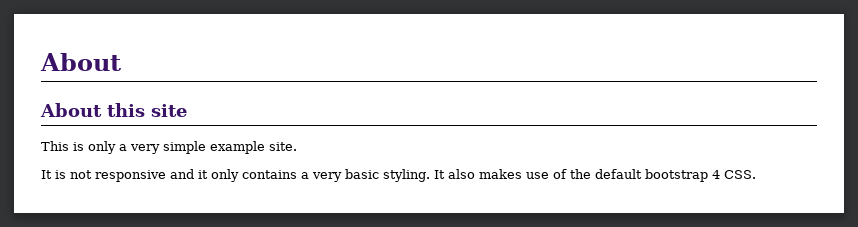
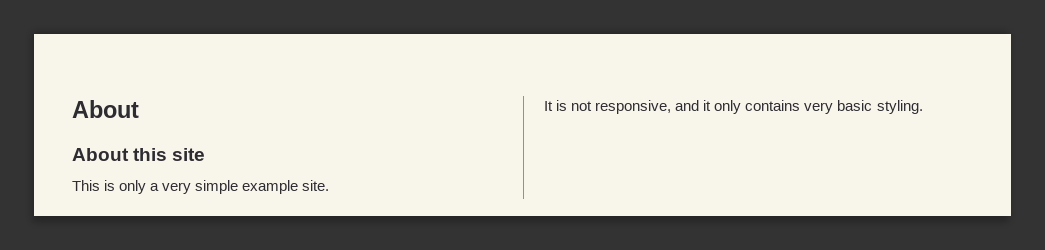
- It is not responsive and it only contains a very basic styling. It also makes use of the default bootstrap 4 CSS.
+ It is not responsive, and it only contains very basic styling.

